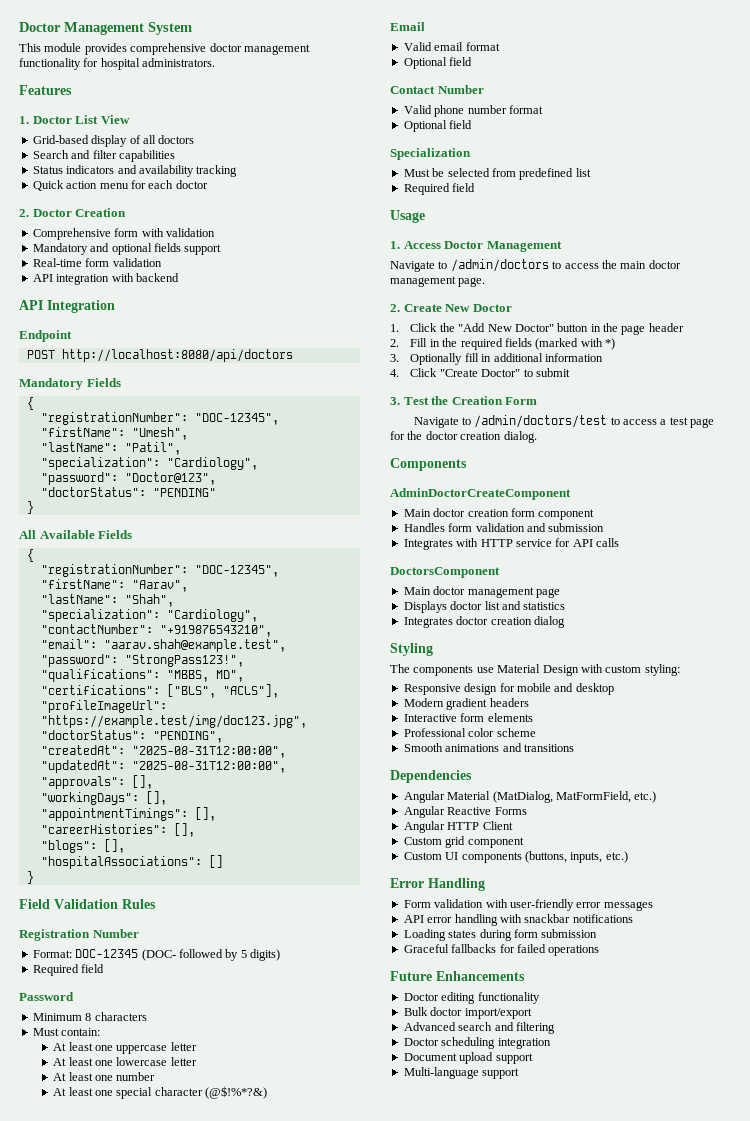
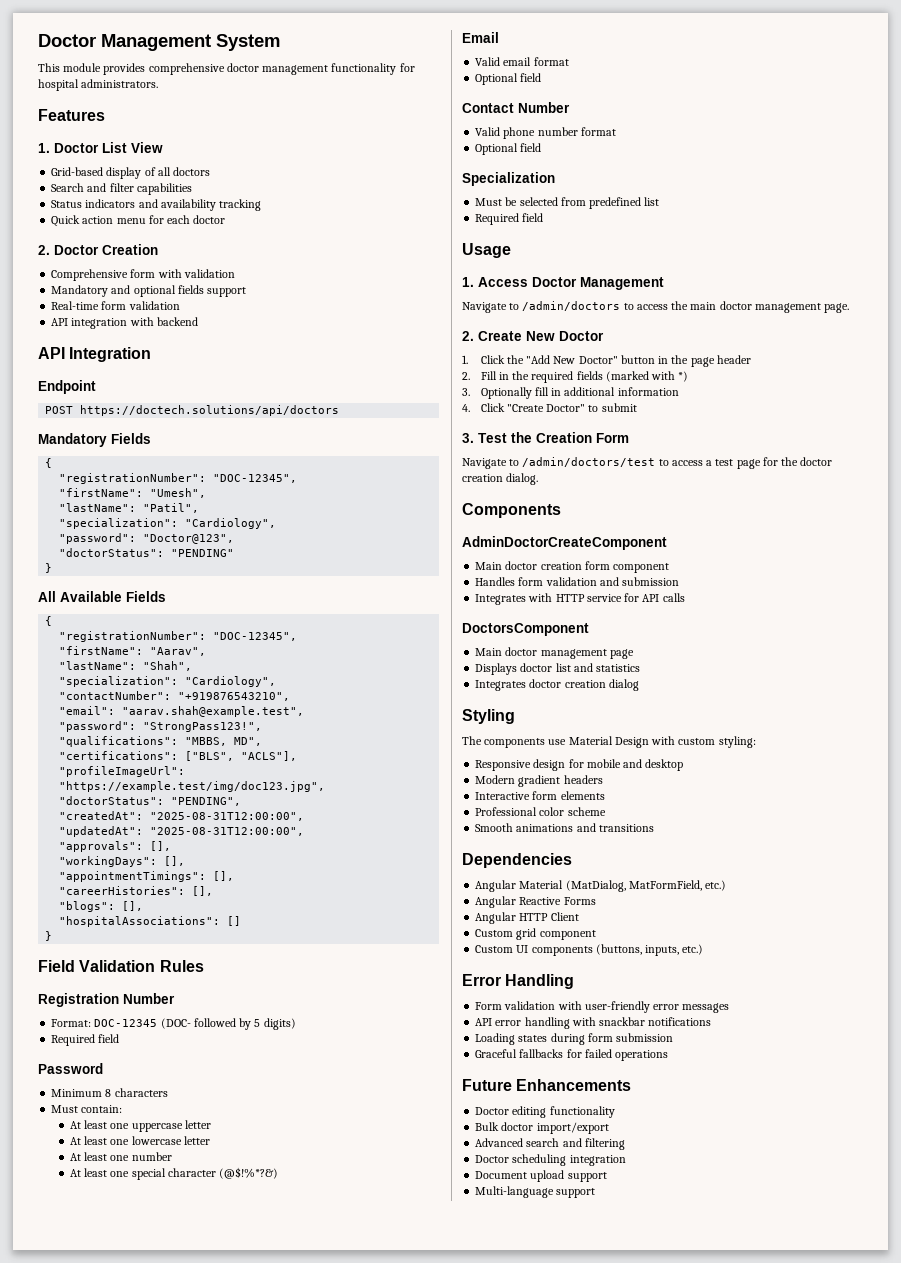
- POST http://localhost:8080/api/doctors
+ POST https://doctech.solutions/api/doctors

